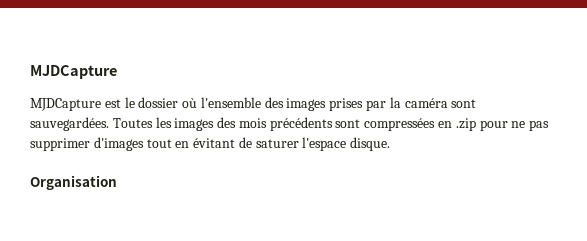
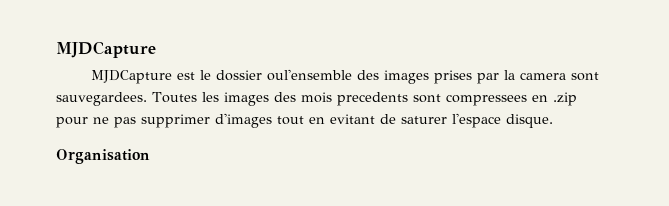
- MJDCapture est le dossier où l'ensemble des images prises par la caméra sont sauvegardées.
+ MJDCapture est le dossier oul'ensemble des images prises par la camera sont sauvegardees.
- Toutes les images des mois précédents sont compressées en .zip pour ne pas supprimer d'images tout en évitant de saturer l'espace disque.
+ Toutes les images des mois precedents sont compressees en .zip pour ne pas supprimer d'images tout en evitant de saturer l'espace disque.

